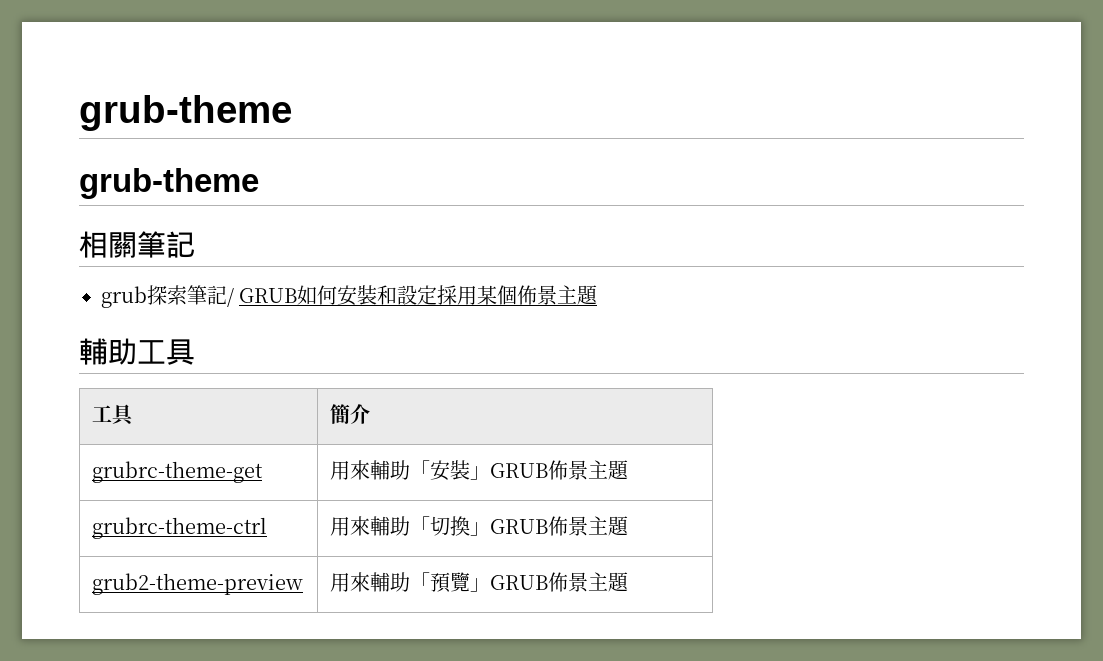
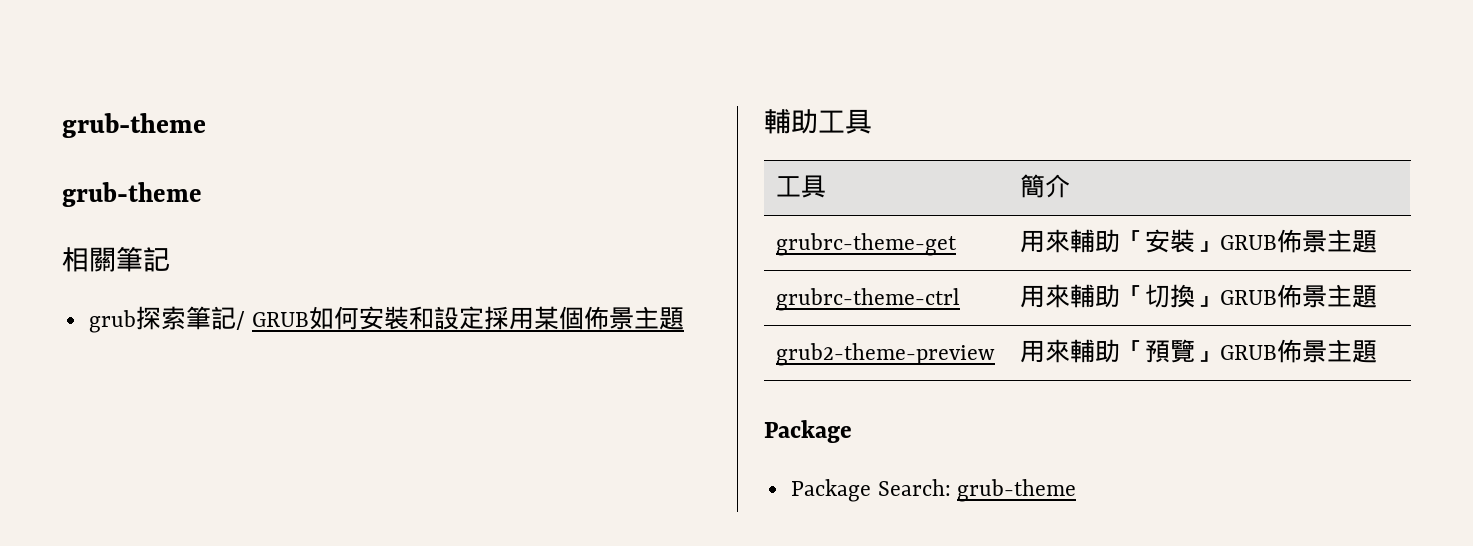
  grub2-theme-preview | 用來輔助「預覽」GRUB佈景主題
+ Package
+ Package Search: grub-theme

